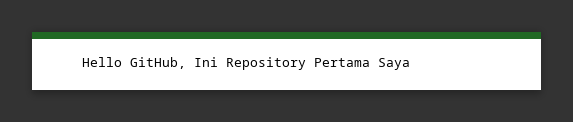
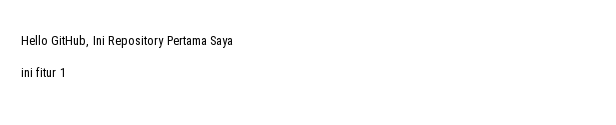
+ ini fitur 1

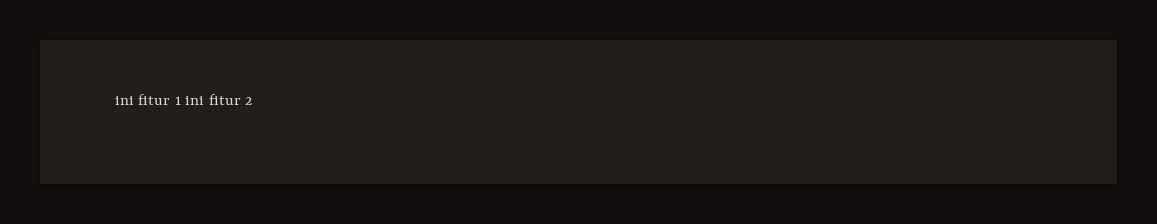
- Hello GitHub, Ini Repository Pertama Saya
- ini fitur 1
+ ini fitur 1 ini fitur 2

